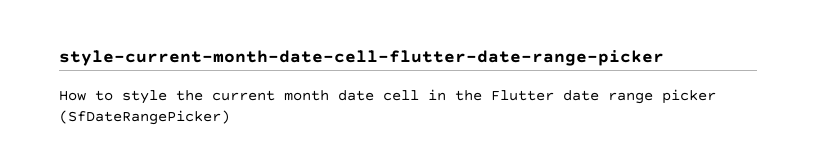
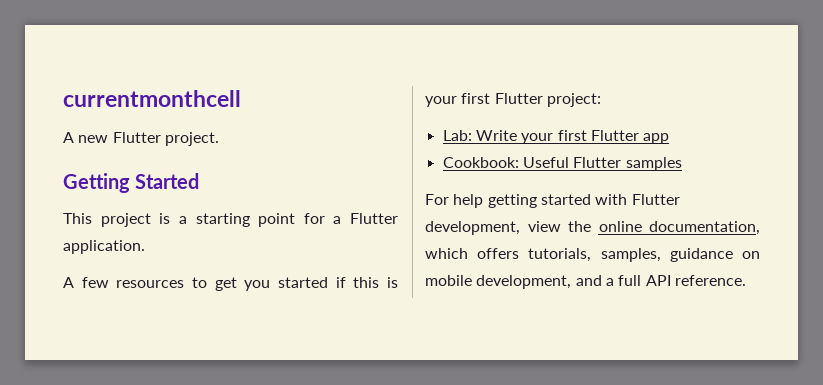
- style-current-month-date-cell-flutter-date-range-picker
- How to style the current month date cell in the Flutter date range picker (SfDateRangePicker)
+ currentmonthcell
+ A new Flutter project.
+ Getting Started
+ This project is a starting point for a Flutter application.
+ A few resources to get you started if this is your first Flutter project:
+ Lab: Write your first Flutter app
+ Cookbook: Useful Flutter samples
+ For help getting started with Flutter development, view the online documentation, which offers tutorials, samples, guidance on mobile development, and a full API reference.

